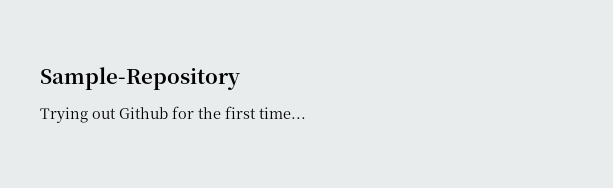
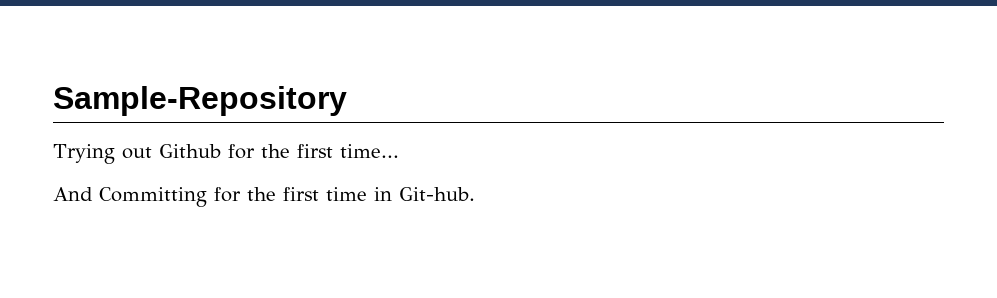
+ And Committing for the first time in Git-hub.

